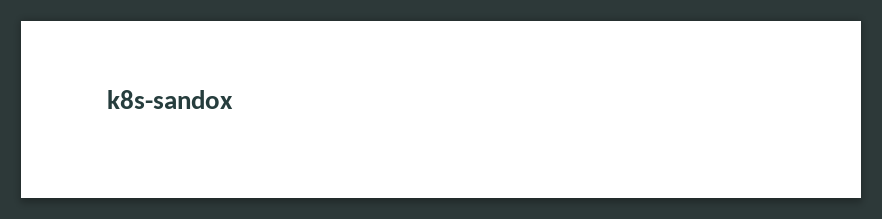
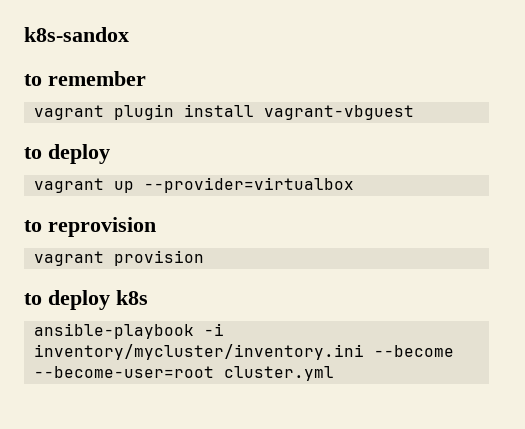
+ to remember
+ vagrant plugin install vagrant-vbguest
+ to deploy
+ vagrant up --provider=virtualbox
+ to reprovision
+ vagrant provision
+ to deploy k8s
+ ansible-playbook -i inventory/mycluster/inventory.ini --become --become-user=root cluster.yml

